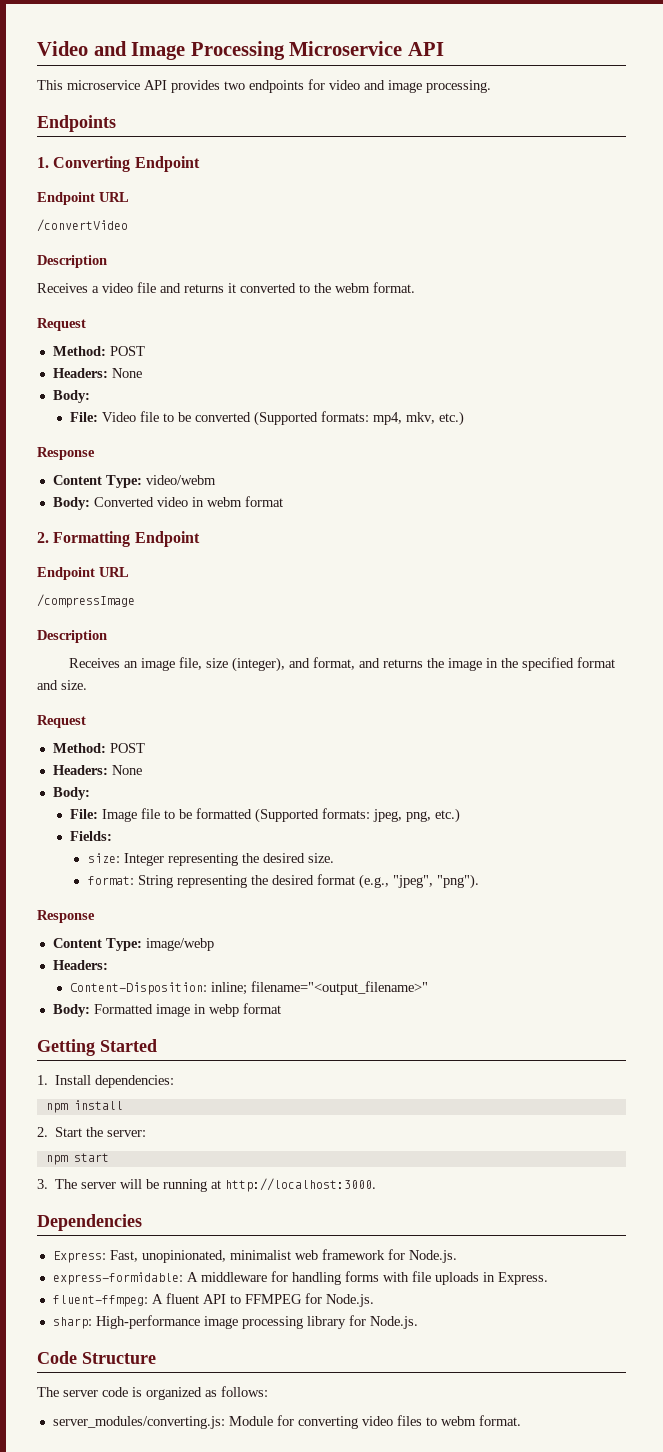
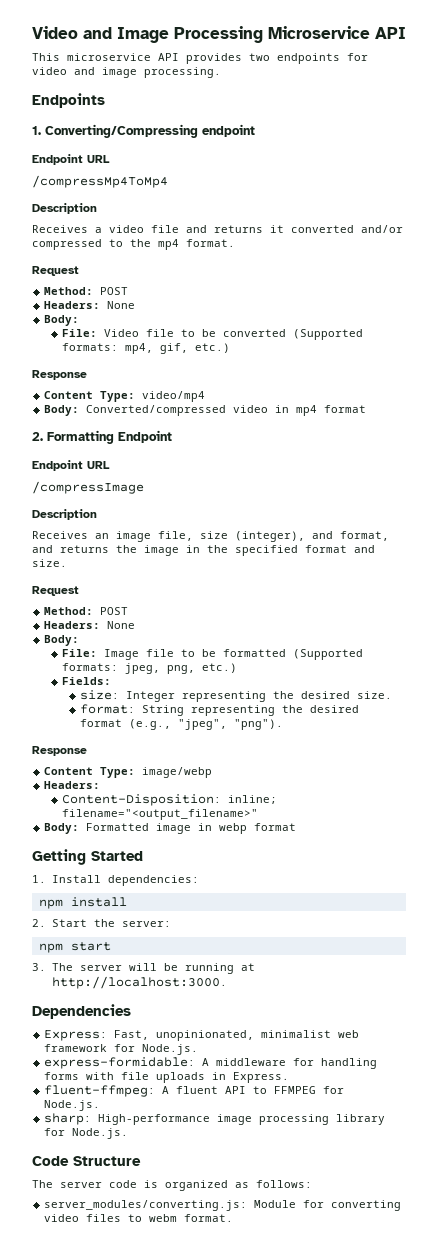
- 1. Converting Endpoint
+ 1. Converting/Compressing endpoint
  Endpoint URL
- /convertVideo
+ /compressMp4ToMp4
- Receives a video file and returns it converted to the webm format.
+ Receives a video file and returns it converted and/or compressed to the mp4 format.
- File: Video file to be converted (Supported formats: mp4, mkv, etc.)
+ File: Video file to be converted (Supported formats: mp4, gif, etc.)
- Content Type: video/webm
- Body: Converted video in webm format
+ Content Type: video/mp4
+ Body: Converted/compressed video in mp4 format

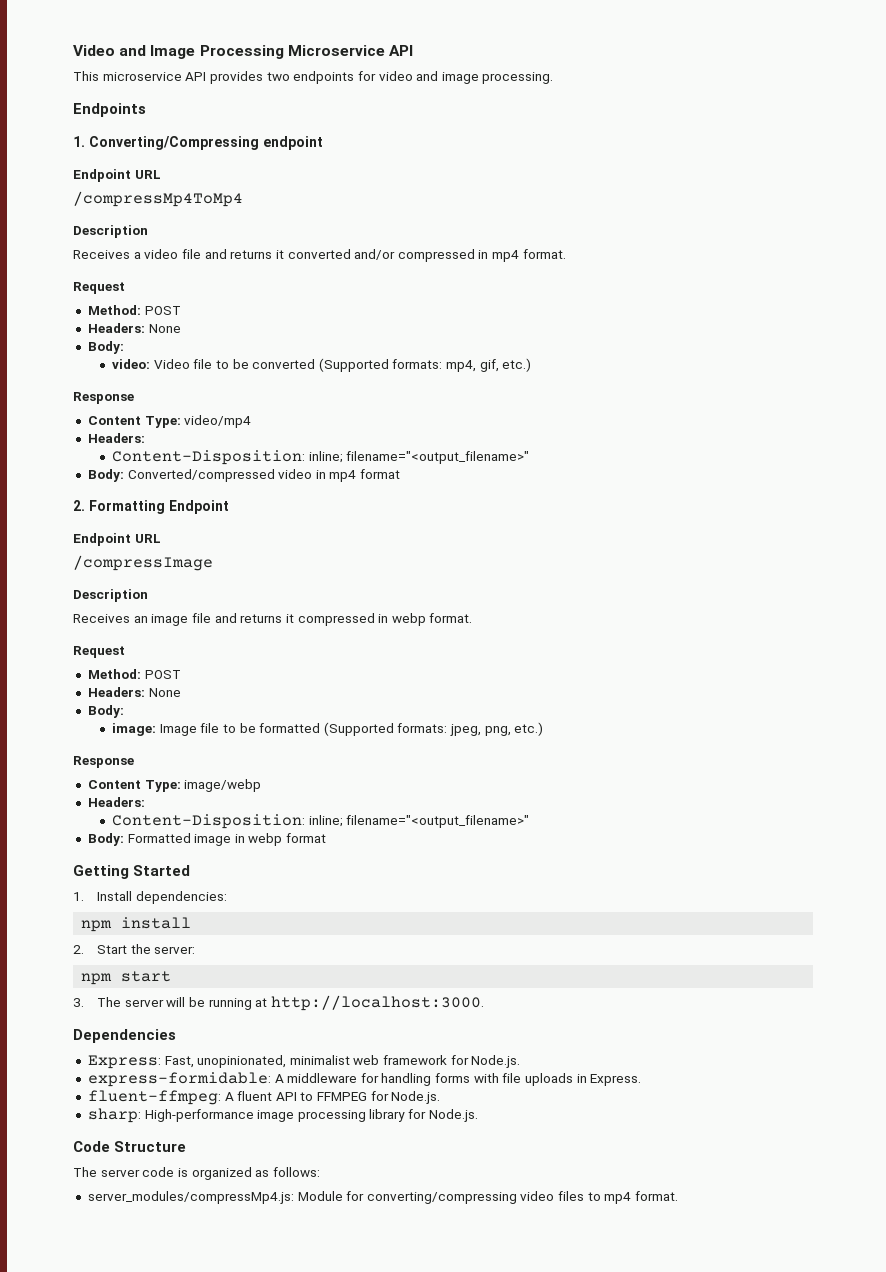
- Receives a video file and returns it converted and/or compressed to the mp4 format.
+ Receives a video file and returns it converted and/or compressed in mp4 format.
- File: Video file to be converted (Supported formats: mp4, gif, etc.)
+ video: Video file to be converted (Supported formats: mp4, gif, etc.)
  Content Type: video/mp4
+ Headers:
+ Content-Disposition: inline; filename="<output_filename>"
- Receives an image file, size (integer), and format, and returns the image in the specified format and size.
+ Receives an image file and returns it compressed in webp format.
  Request
  Method: POST
  Headers: None
  Body:
- File: Image file to be formatted (Supported formats: jpeg, png, etc.)
+ image: Image file to be formatted (Supported formats: jpeg, png, etc.)
- Fields:
- size: Integer representing the desired size.
- format: String representing the desired format (e.g., "jpeg", "png").
- server_modules/converting.js: Module for converting video files to webm format.
+ server_modules/compressMp4.js: Module for converting/compressing video files to mp4 format.

